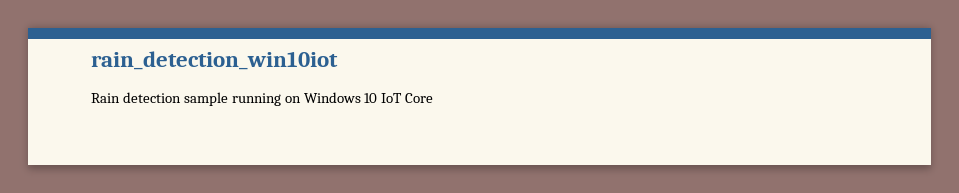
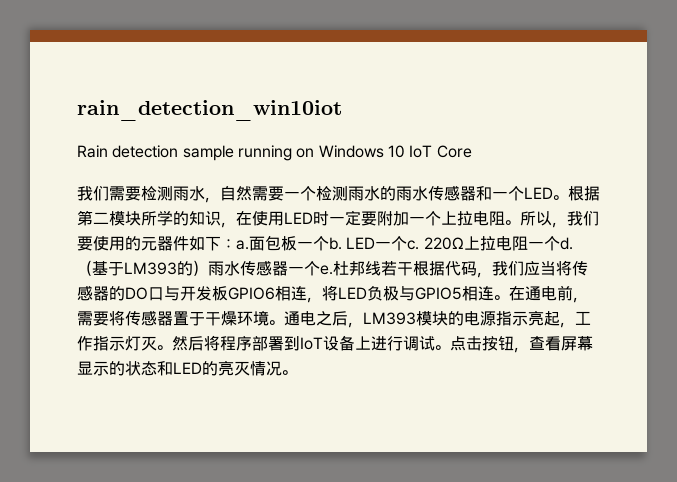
+ 我们需要检测雨水，自然需要一个检测雨水的雨水传感器和一个LED。根据第二模块所学的知识，在使用LED时一定要附加一个上拉电阻。所以，我们要使用的元器件如下：a.面包板一个b. LED一个c. 220Ω上拉电阻一个d.（基于LM393的）雨水传感器一个e.杜邦线若干根据代码，我们应当将传感器的DO口与开发板GPIO6相连，将LED负极与GPIO5相连。在通电前，需要将传感器置于干燥环境。通电之后，LM393模块的电源指示亮起，工作指示灯灭。然后将程序部署到IoT设备上进行调试。点击按钮，查看屏幕显示的状态和LED的亮灭情况。

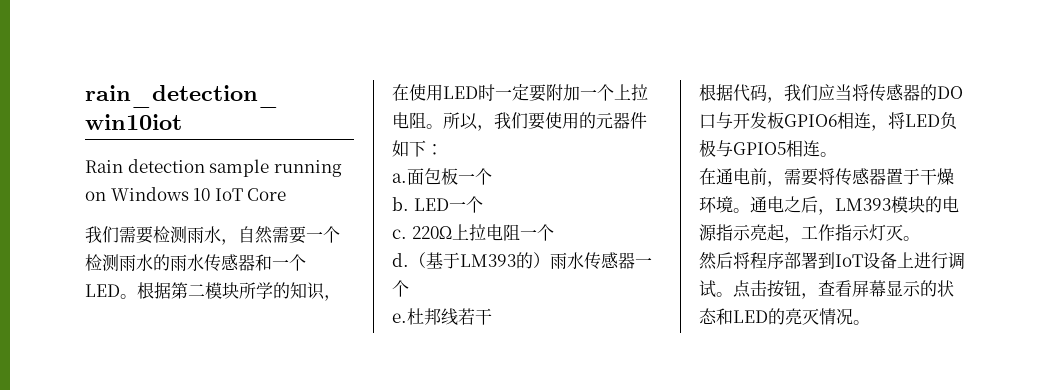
- 所以，我们要使用的元器件如下：a.
+ 所以，我们要使用的元器件如下：
+ a.
- 面包板一个b.
+ 面包板一个
+ b.
- LED一个c.
+ LED一个
+ c.
- 220Ω上拉电阻一个d.
+ 220Ω上拉电阻一个
+ d.
- （基于LM393的）雨水传感器一个e.
+ （基于LM393的）雨水传感器一个
+ e.
- 杜邦线若干根据代码，我们应当将传感器的DO口与开发板GPIO6相连，将LED负极与GPIO5相连。在通电前，需要将传感器置于干燥环境。
+ 杜邦线若干
+ 根据代码，我们应当将传感器的DO口与开发板GPIO6相连，将LED负极与GPIO5相连。
+ 在通电前，需要将传感器置于干燥环境。
- 通电之后，LM393模块的电源指示亮起，工作指示灯灭。然后将程序部署到IoT设备上进行调试。
+ 通电之后，LM393模块的电源指示亮起，工作指示灯灭。
+ 然后将程序部署到IoT设备上进行调试。

